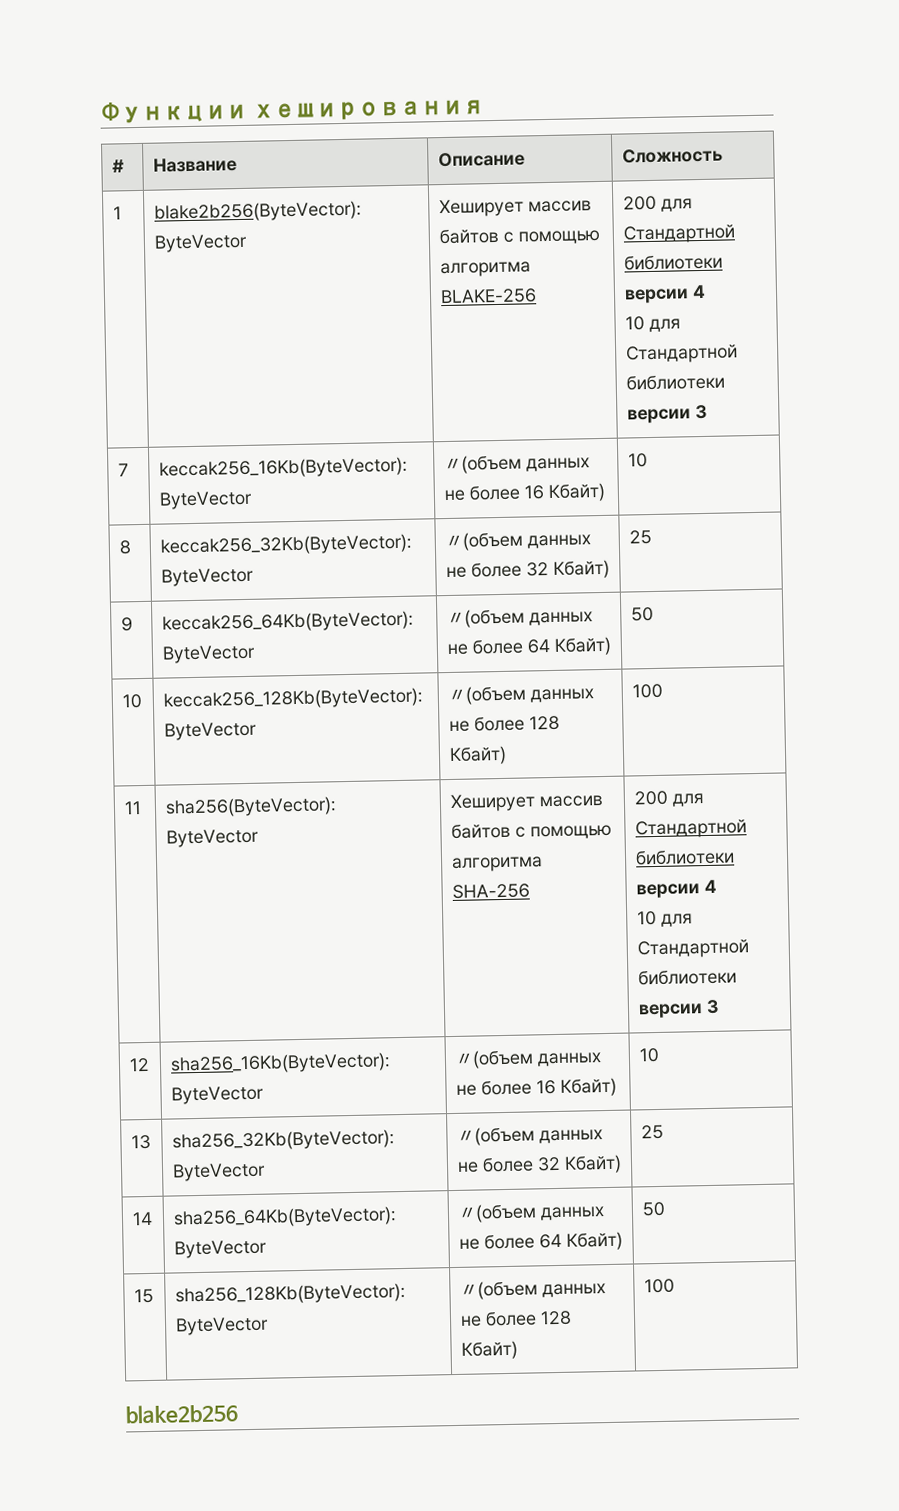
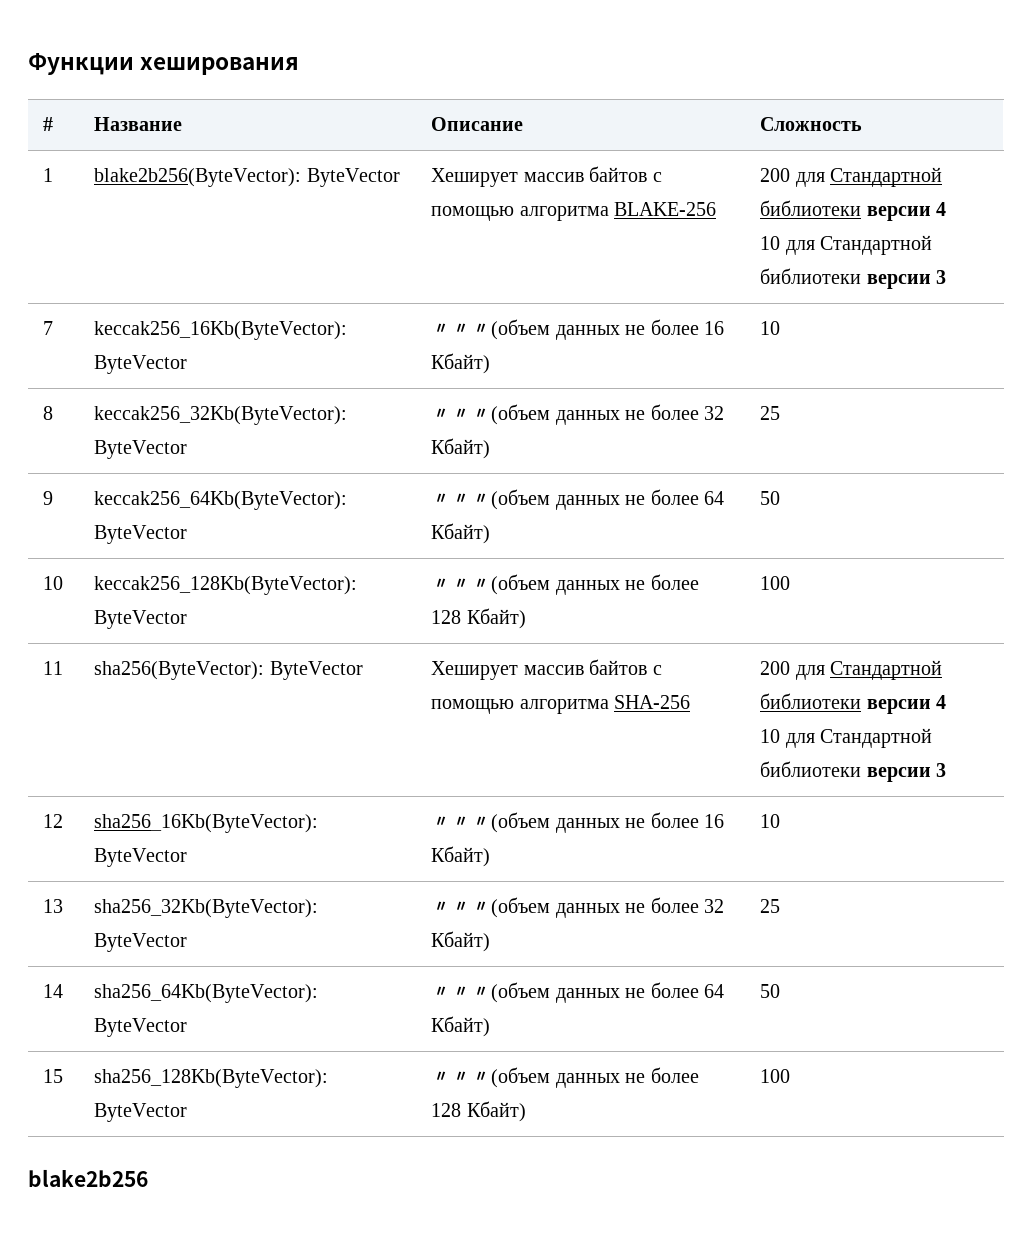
- 7 | keccak256_16Kb(ByteVector): ByteVector | 〃(объем данных не более 16 Кбайт) | 10
+ 7 | keccak256_16Kb(ByteVector): ByteVector | 〃〃〃(объем данных не более 16 Кбайт) | 10
- 8 | keccak256_32Kb(ByteVector): ByteVector | 〃(объем данных не более 32 Кбайт) | 25
+ 8 | keccak256_32Kb(ByteVector): ByteVector | 〃〃〃(объем данных не более 32 Кбайт) | 25
- 9 | keccak256_64Kb(ByteVector): ByteVector | 〃(объем данных не более 64 Кбайт) | 50
+ 9 | keccak256_64Kb(ByteVector): ByteVector | 〃〃〃(объем данных не более 64 Кбайт) | 50
- 10 | keccak256_128Kb(ByteVector): ByteVector | 〃(объем данных не более 128 Кбайт) | 100
+ 10 | keccak256_128Kb(ByteVector): ByteVector | 〃〃〃(объем данных не более 128 Кбайт) | 100
- 12 | sha256_16Kb(ByteVector): ByteVector | 〃(объем данных не более 16 Кбайт) | 10
+ 12 | sha256_16Kb(ByteVector): ByteVector | 〃〃〃(объем данных не более 16 Кбайт) | 10
- 13 | sha256_32Kb(ByteVector): ByteVector | 〃(объем данных не более 32 Кбайт) | 25
+ 13 | sha256_32Kb(ByteVector): ByteVector | 〃〃〃(объем данных не более 32 Кбайт) | 25
- 14 | sha256_64Kb(ByteVector): ByteVector | 〃(объем данных не более 64 Кбайт) | 50
+ 14 | sha256_64Kb(ByteVector): ByteVector | 〃〃〃(объем данных не более 64 Кбайт) | 50
- 15 | sha256_128Kb(ByteVector): ByteVector | 〃(объем данных не более 128 Кбайт) | 100
+ 15 | sha256_128Kb(ByteVector): ByteVector | 〃〃〃(объем данных не более 128 Кбайт) | 100

